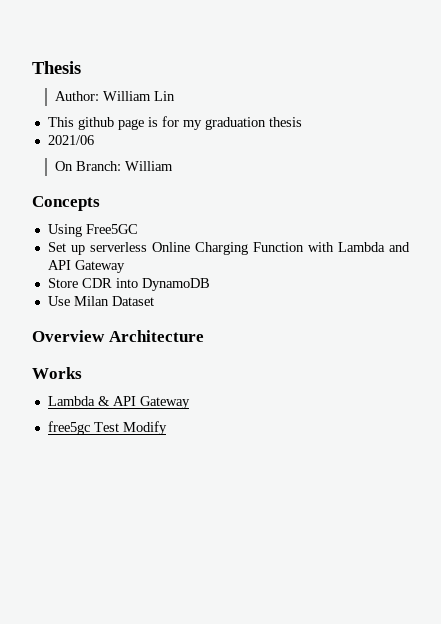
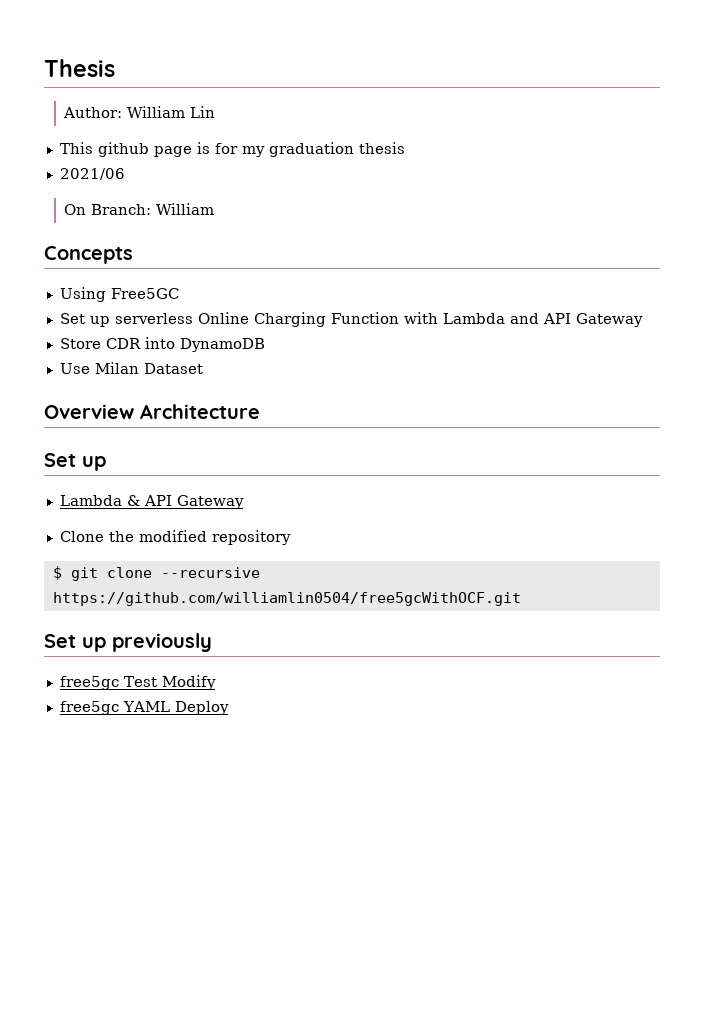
  Overview Architecture
- Works
+ Set up
+ Clone the modified repository
+ $ git clone --recursive https://github.com/williamlin0504/free5gcWithOCF.git
+ Set up previously
+ free5gc YAML Deploy

